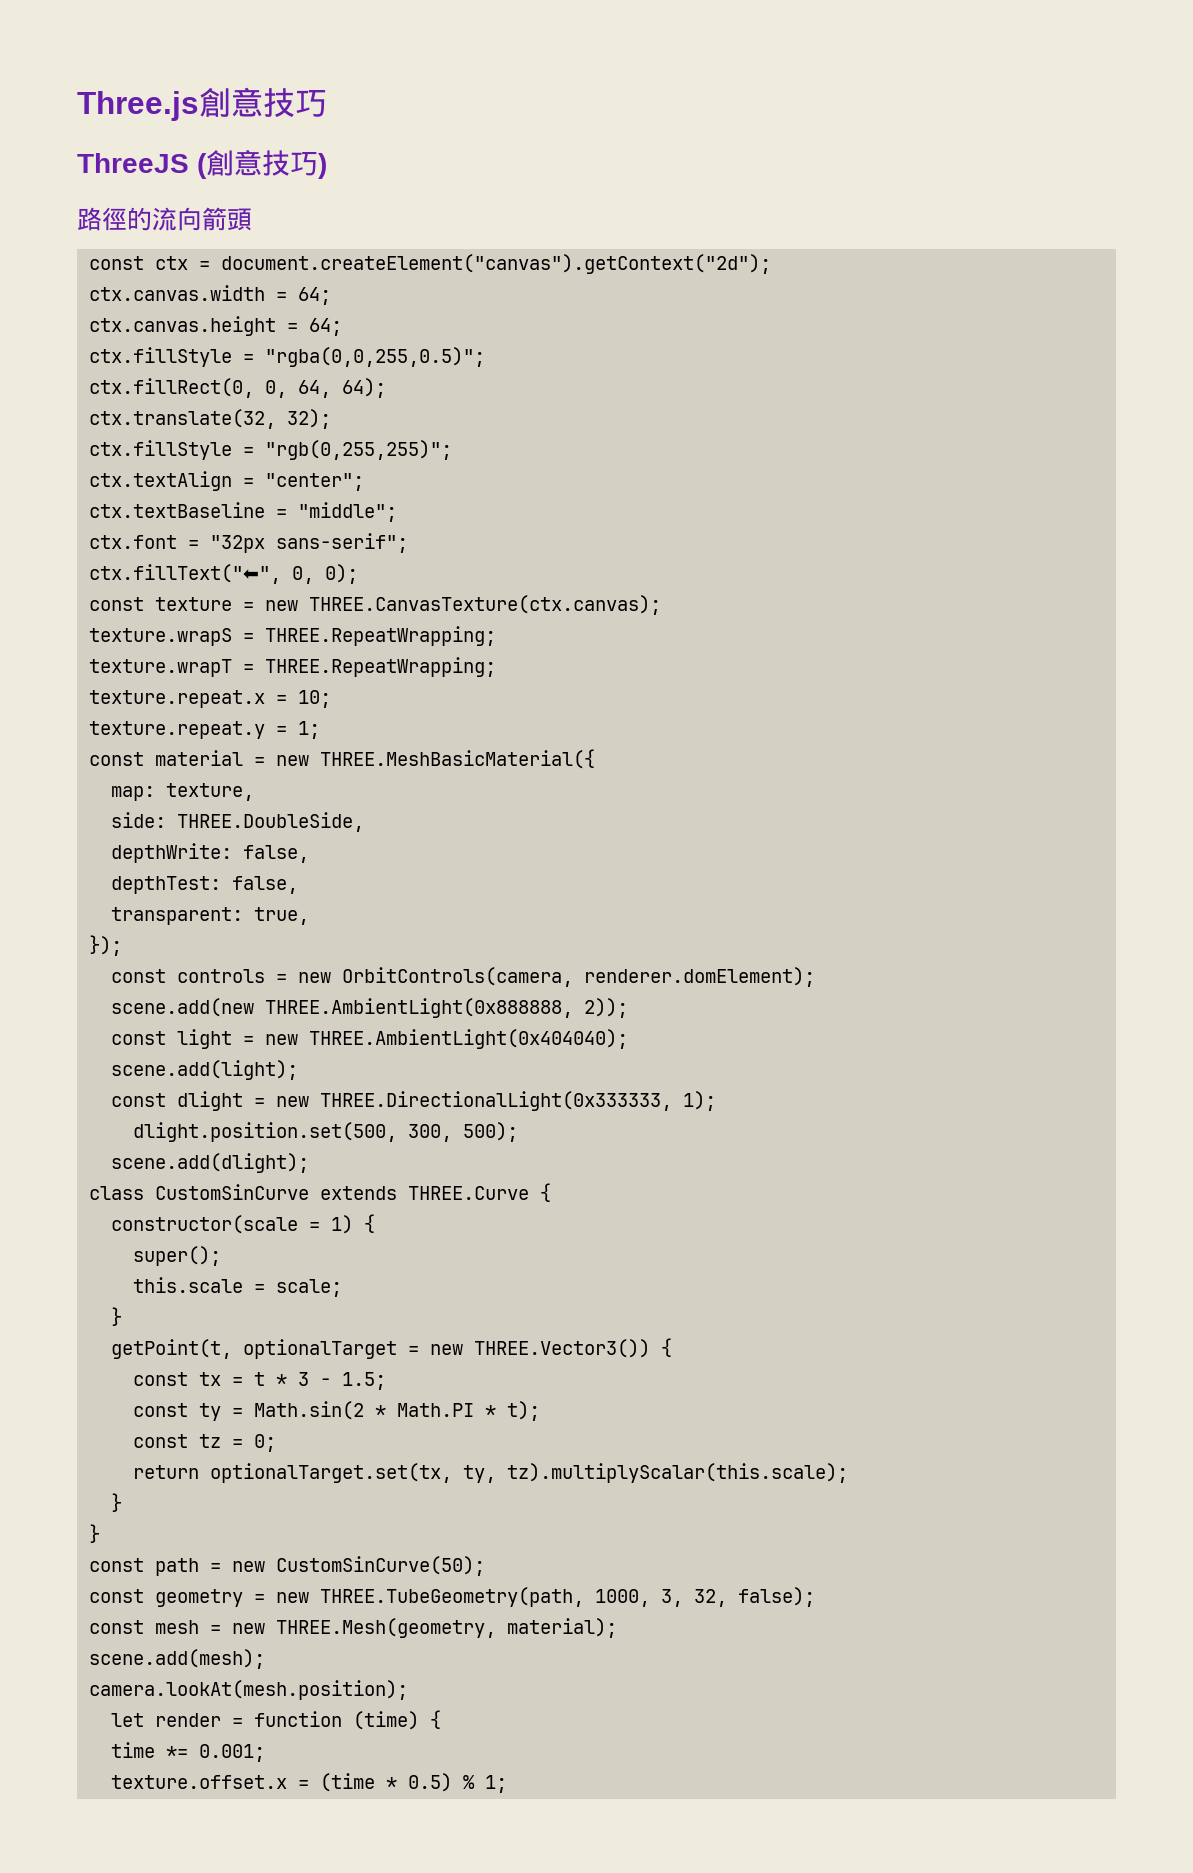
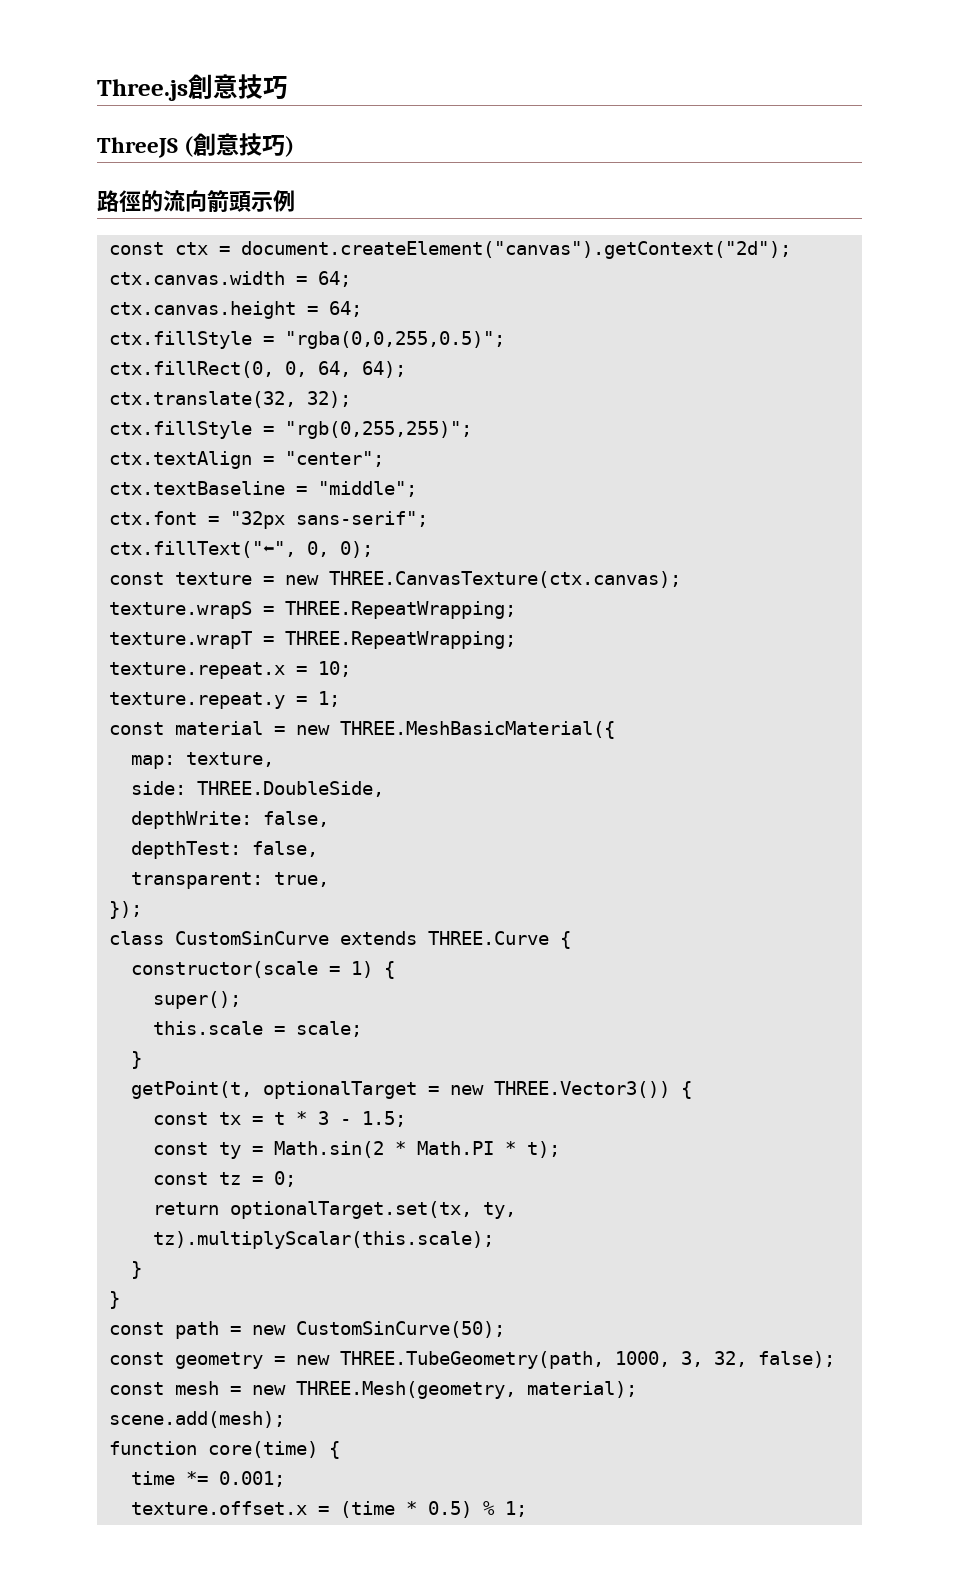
- 路徑的流向箭頭
+ 路徑的流向箭頭示例
- const controls = new OrbitControls(camera, renderer.domElement);
- scene.add(new THREE.AmbientLight(0x888888, 2));
- const light = new THREE.AmbientLight(0x404040);
- scene.add(light);
- const dlight = new THREE.DirectionalLight(0x333333, 1);
- dlight.position.set(500, 300, 500);
- scene.add(dlight);
- camera.lookAt(mesh.position);
- let render = function (time) {
+ function core(time) {

